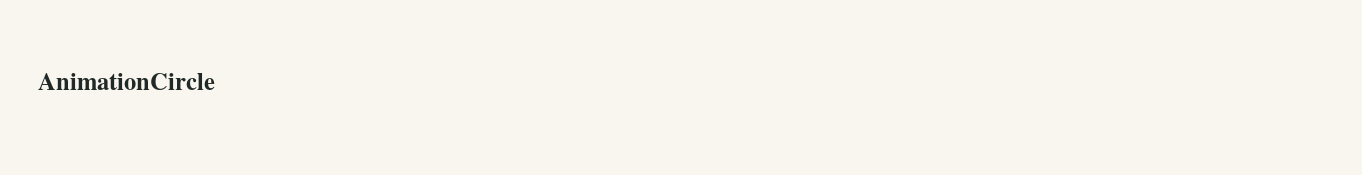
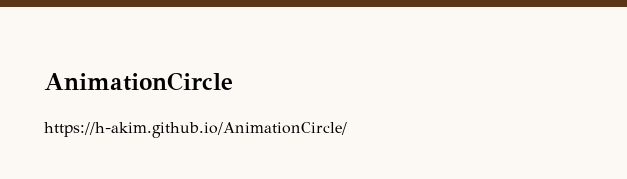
+ https://h-akim.github.io/AnimationCircle/

